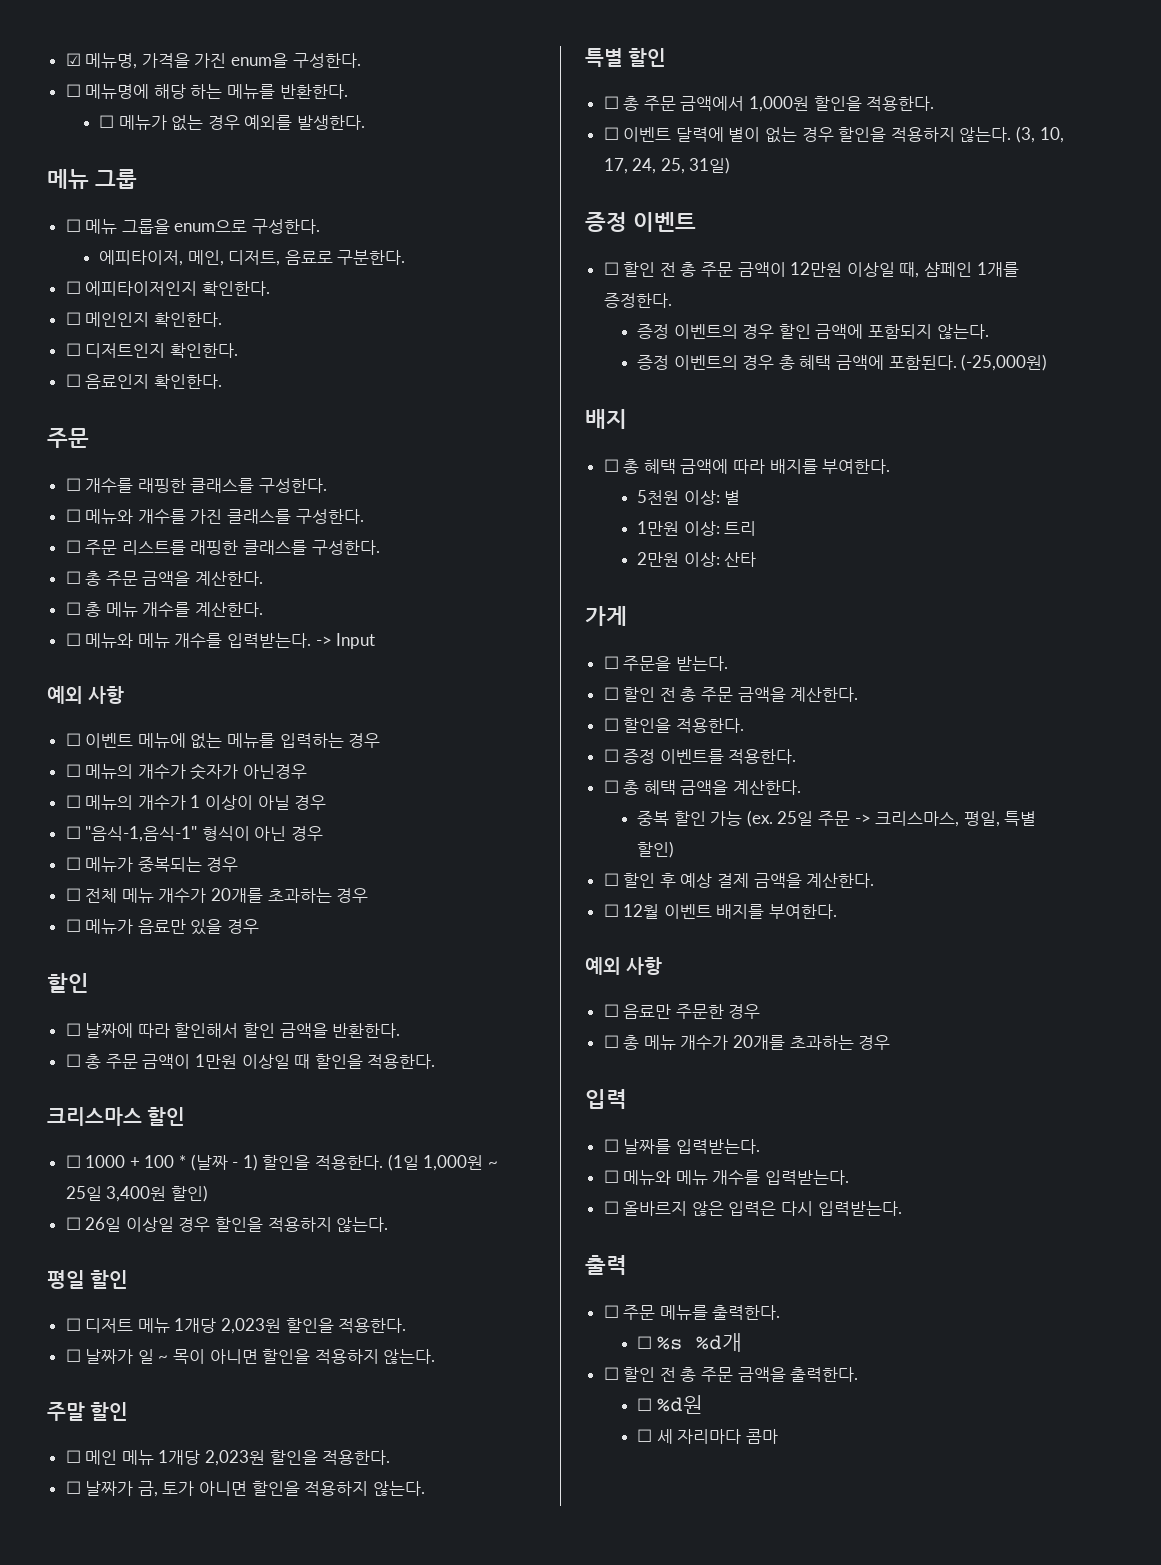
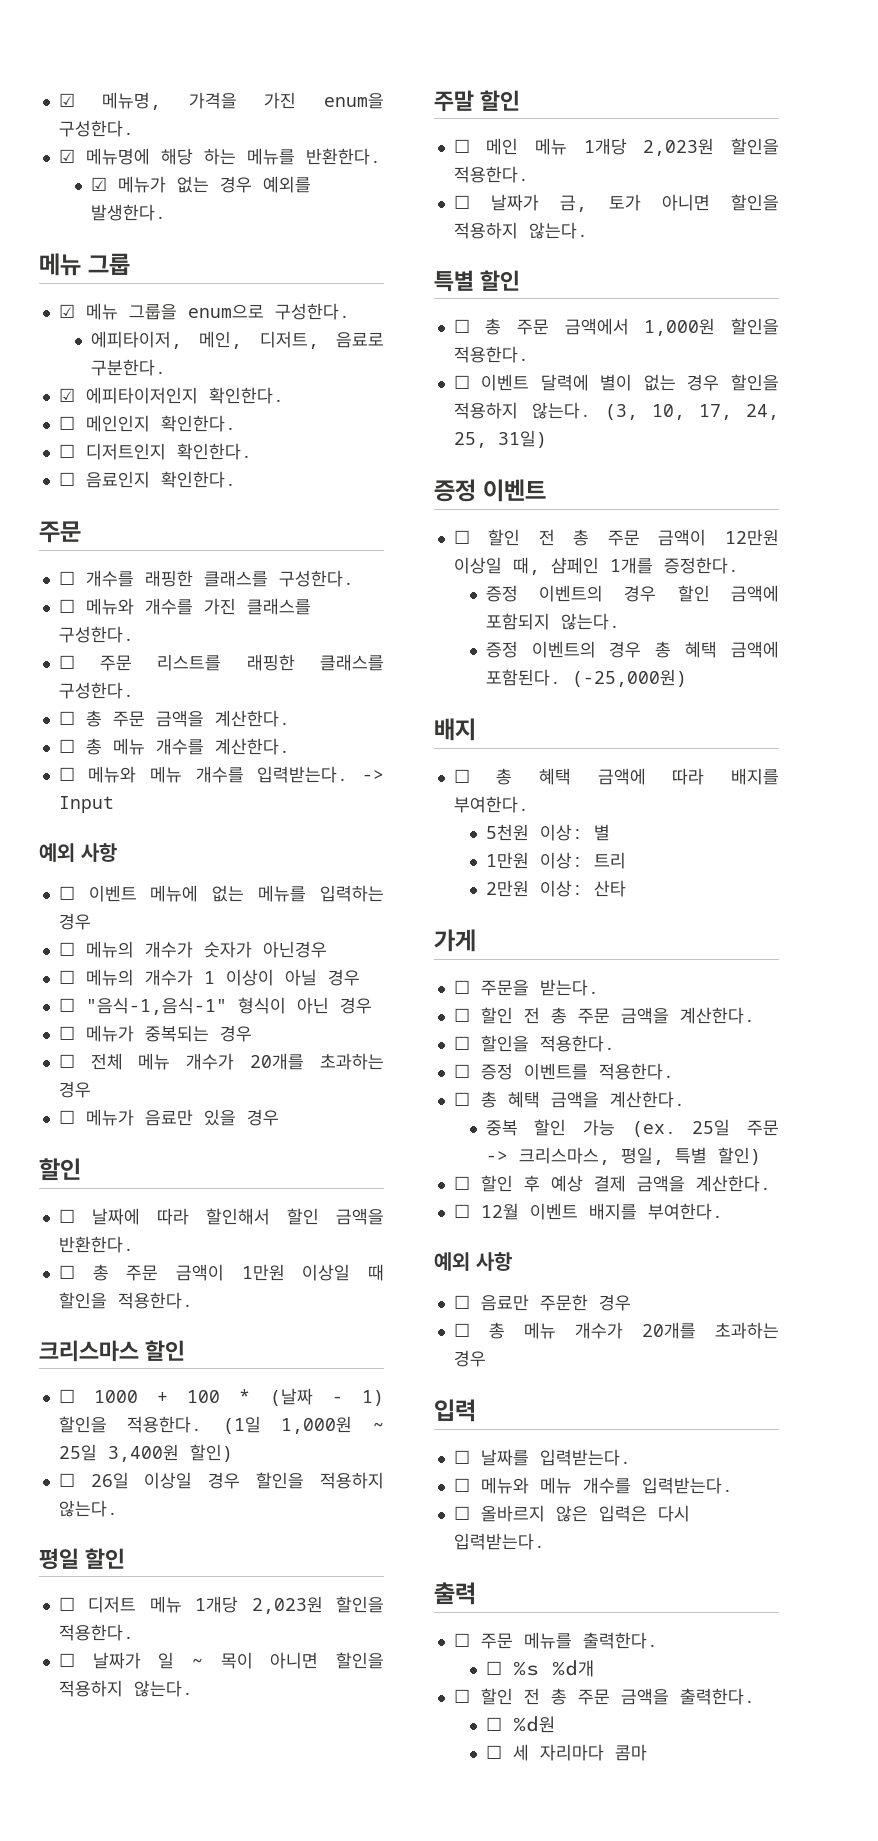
- ☐ 메뉴명에 해당 하는 메뉴를 반환한다.
+ ☑ 메뉴명에 해당 하는 메뉴를 반환한다.
- ☐ 메뉴가 없는 경우 예외를 발생한다.
+ ☑ 메뉴가 없는 경우 예외를 발생한다.
- ☐ 메뉴 그룹을 enum으로 구성한다.
+ ☑ 메뉴 그룹을 enum으로 구성한다.
- ☐ 에피타이저인지 확인한다.
+ ☑ 에피타이저인지 확인한다.

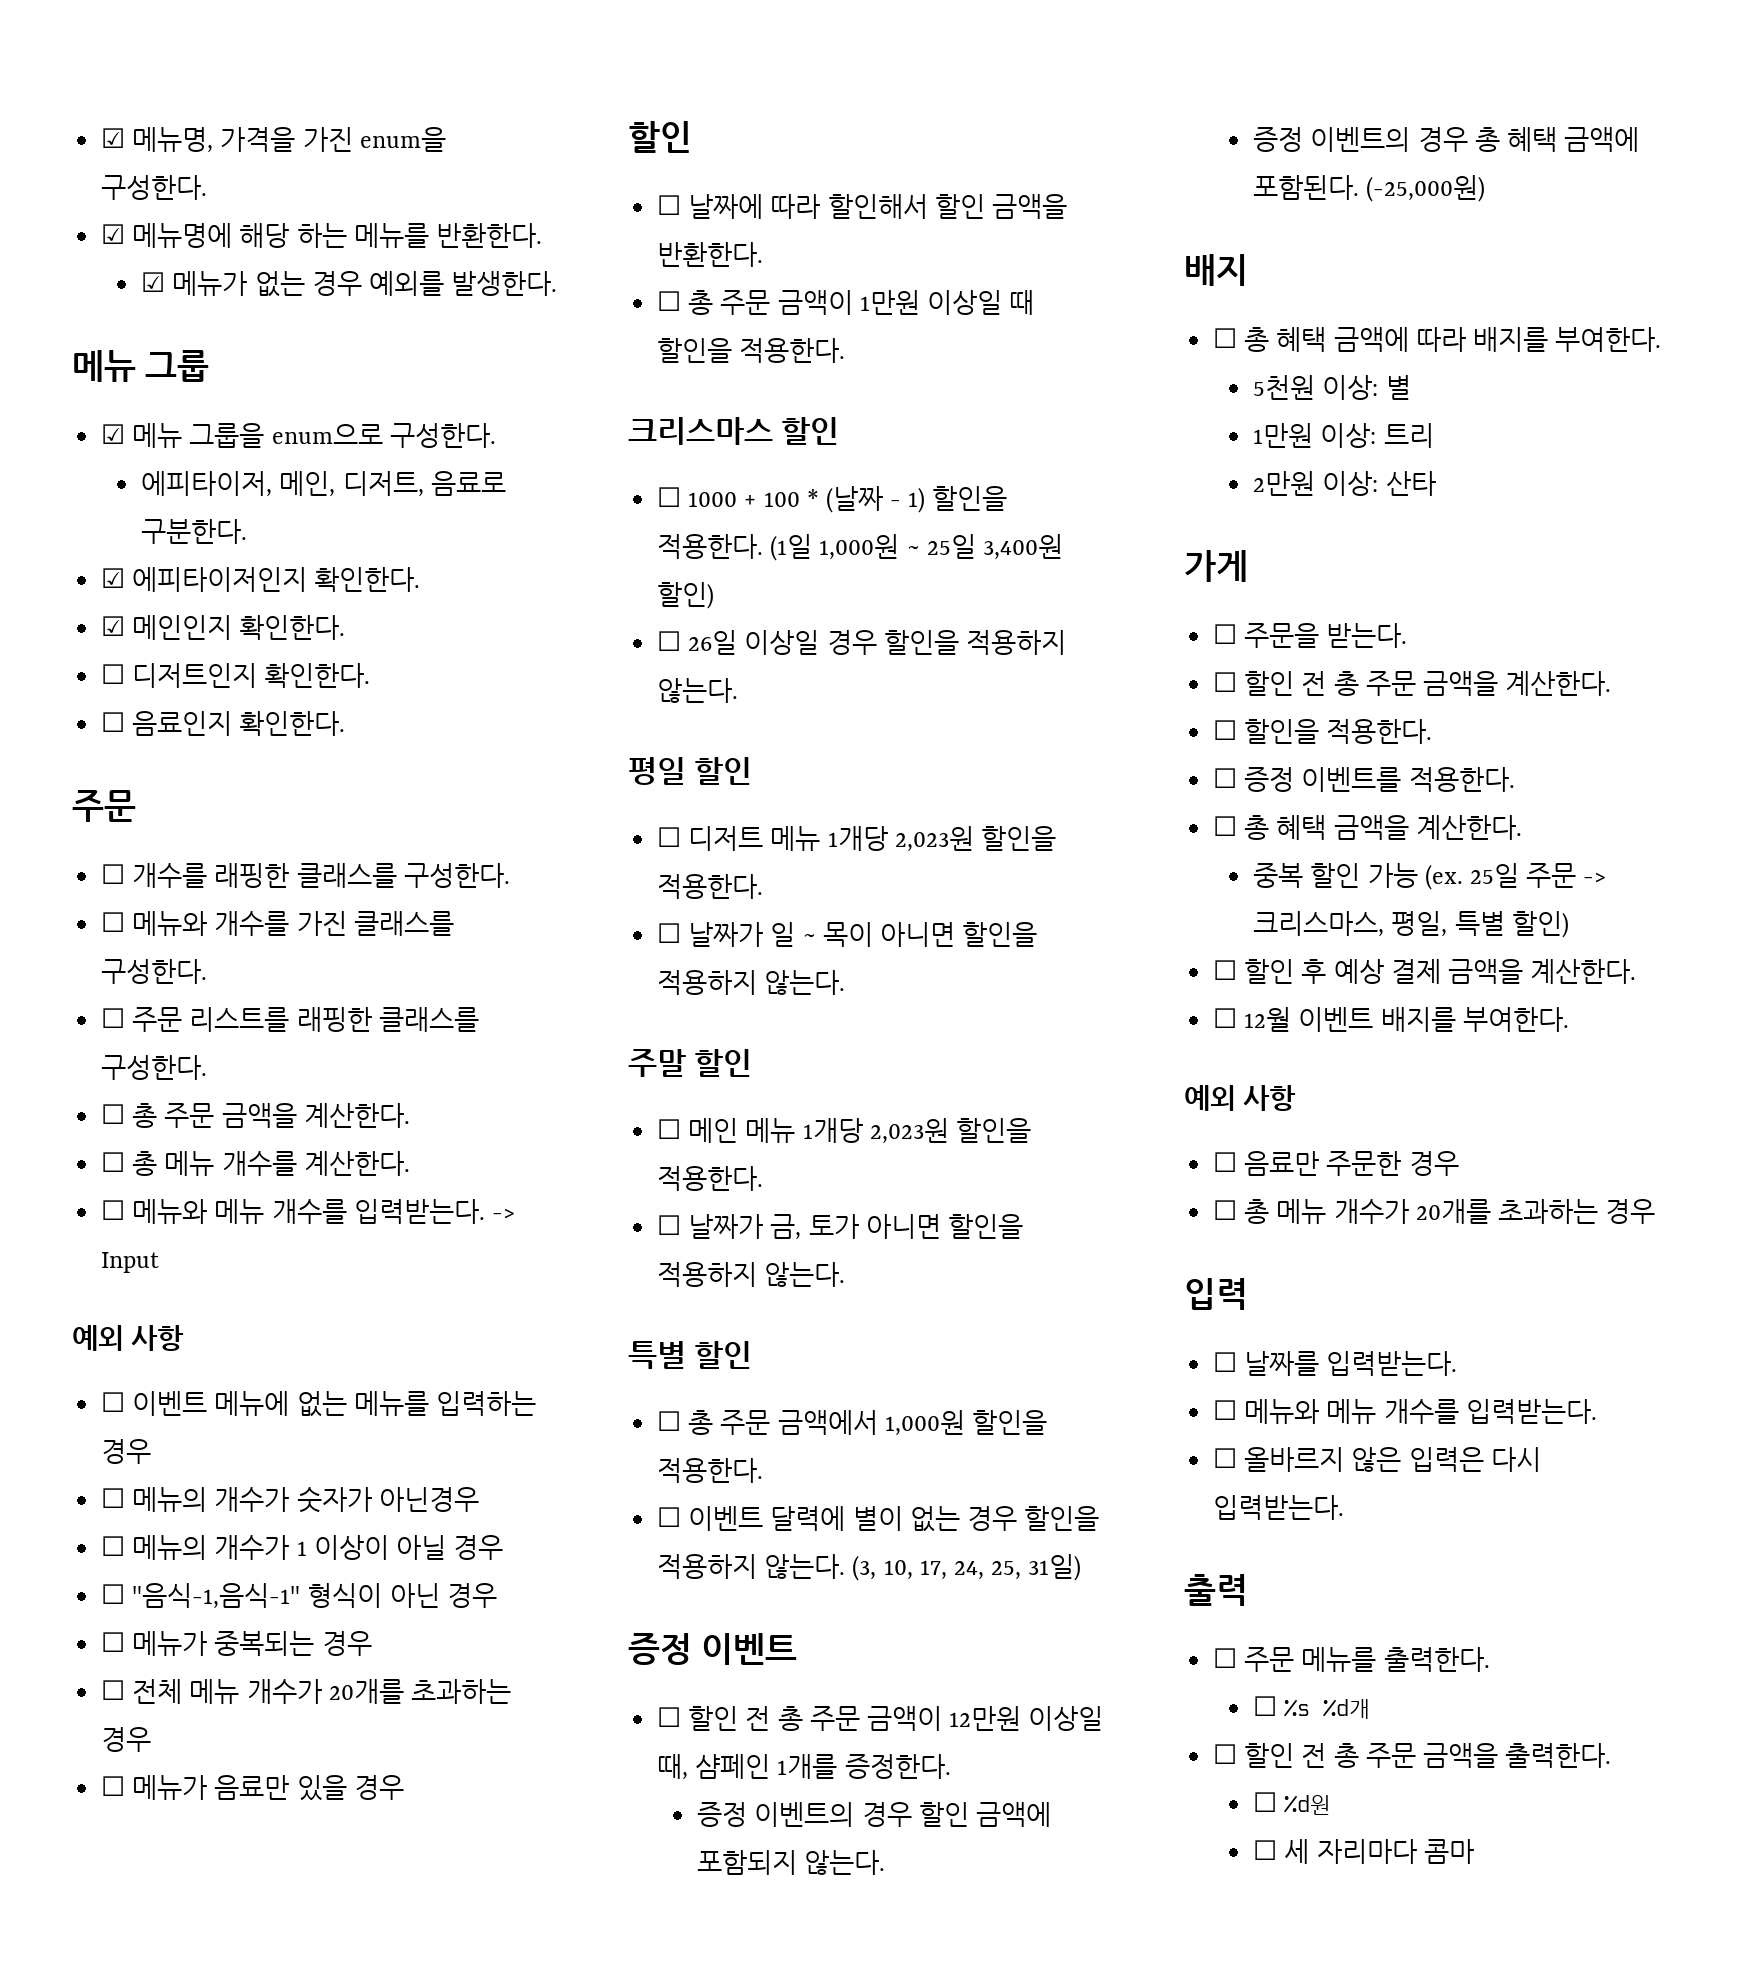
- ☐ 메인인지 확인한다.
+ ☑ 메인인지 확인한다.

